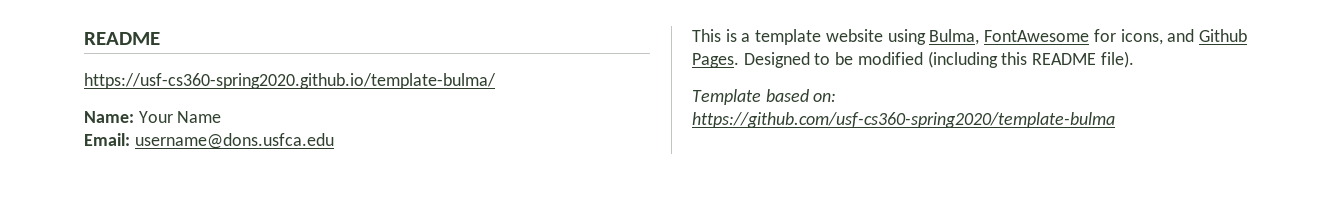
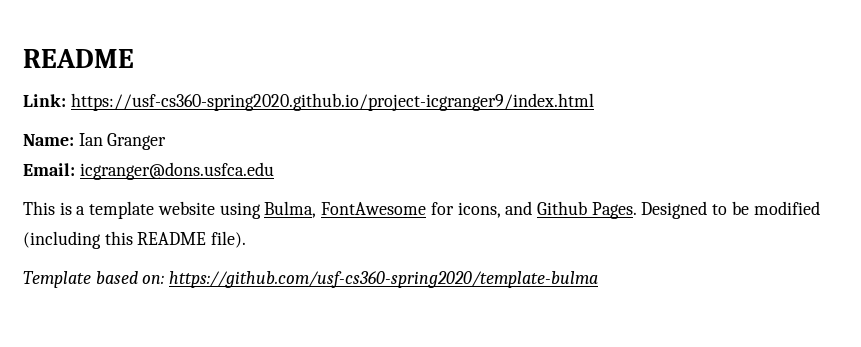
- https://usf-cs360-spring2020.github.io/template-bulma/
+ Link: https://usf-cs360-spring2020.github.io/project-icgranger9/index.html
- Name: Your Name
+ Name: Ian Granger
- Email: username@dons.usfca.edu
+ Email: icgranger@dons.usfca.edu

